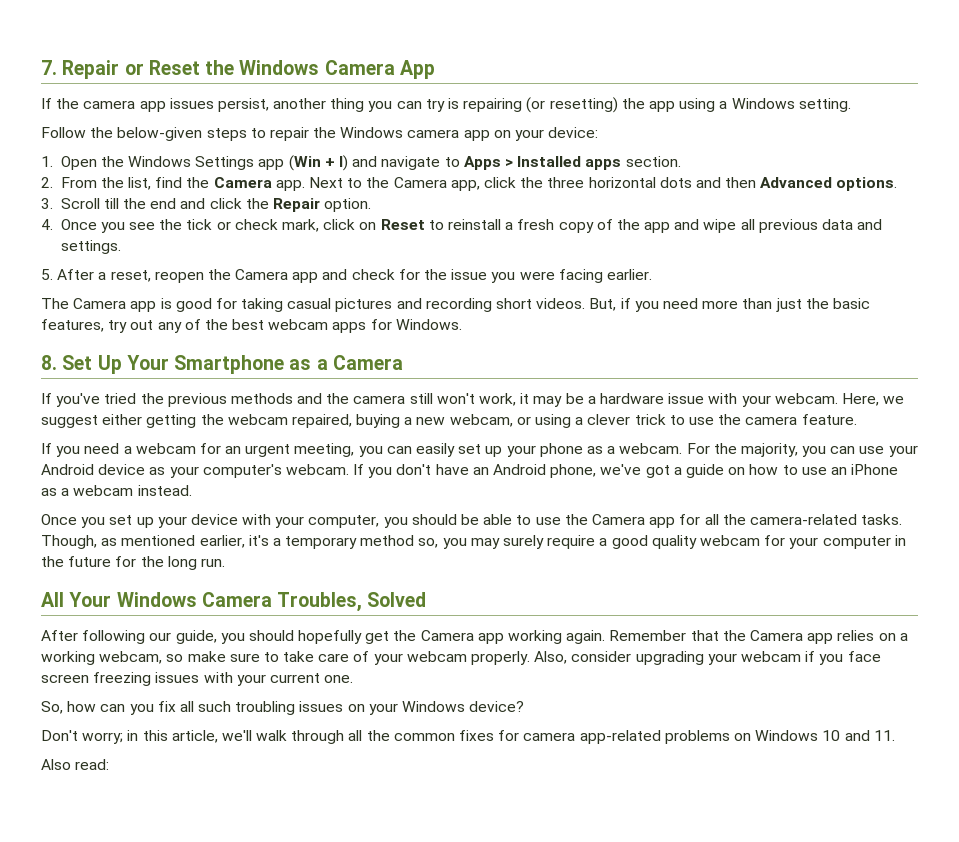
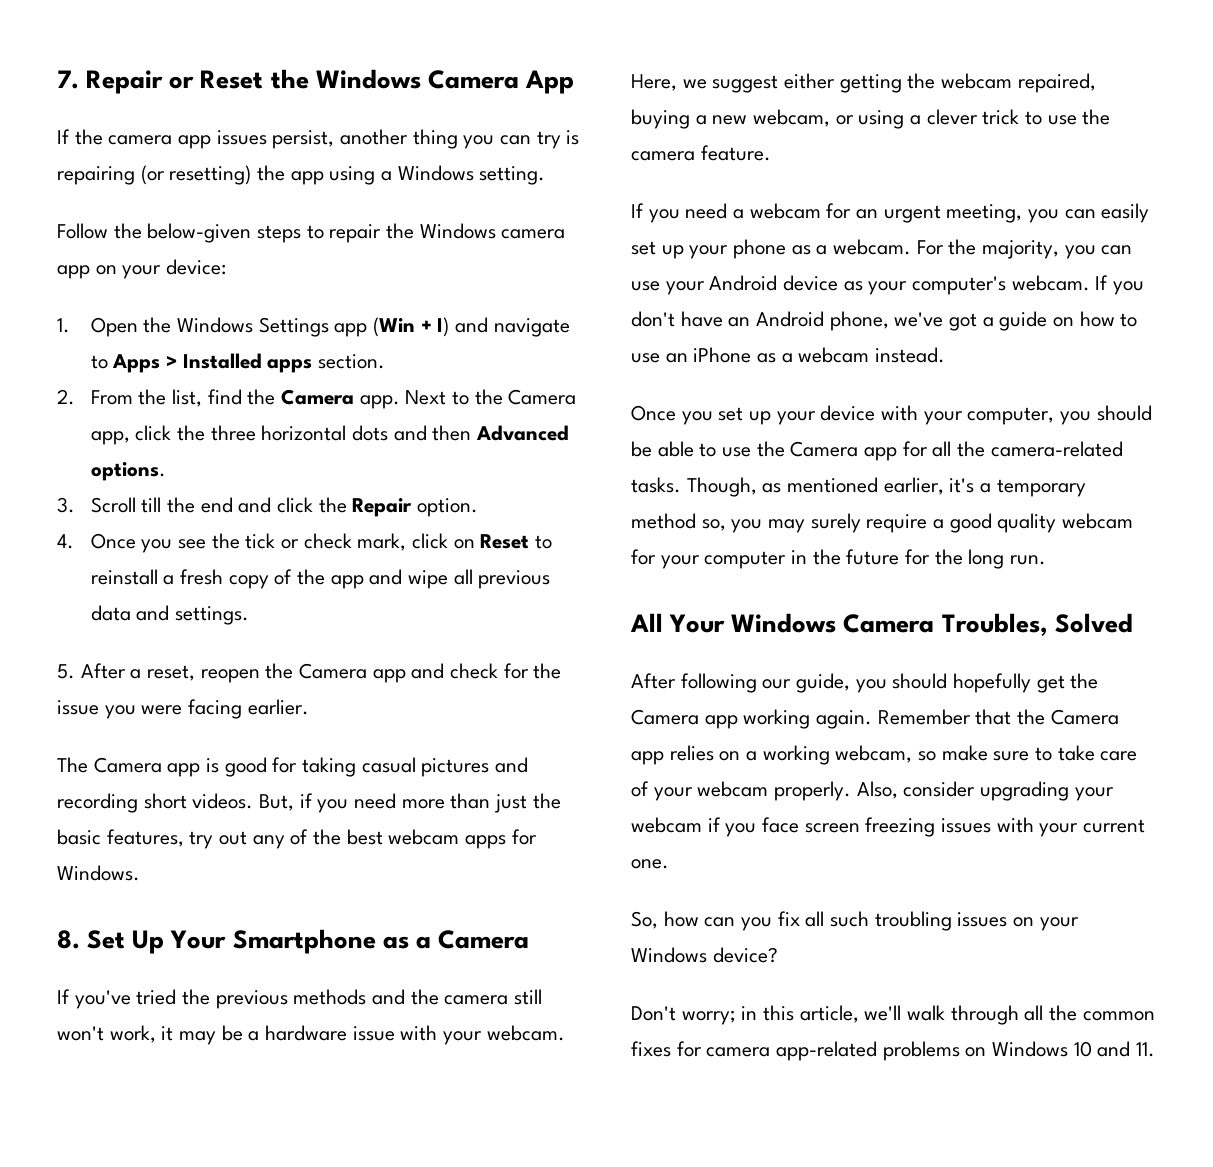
- Also read:

